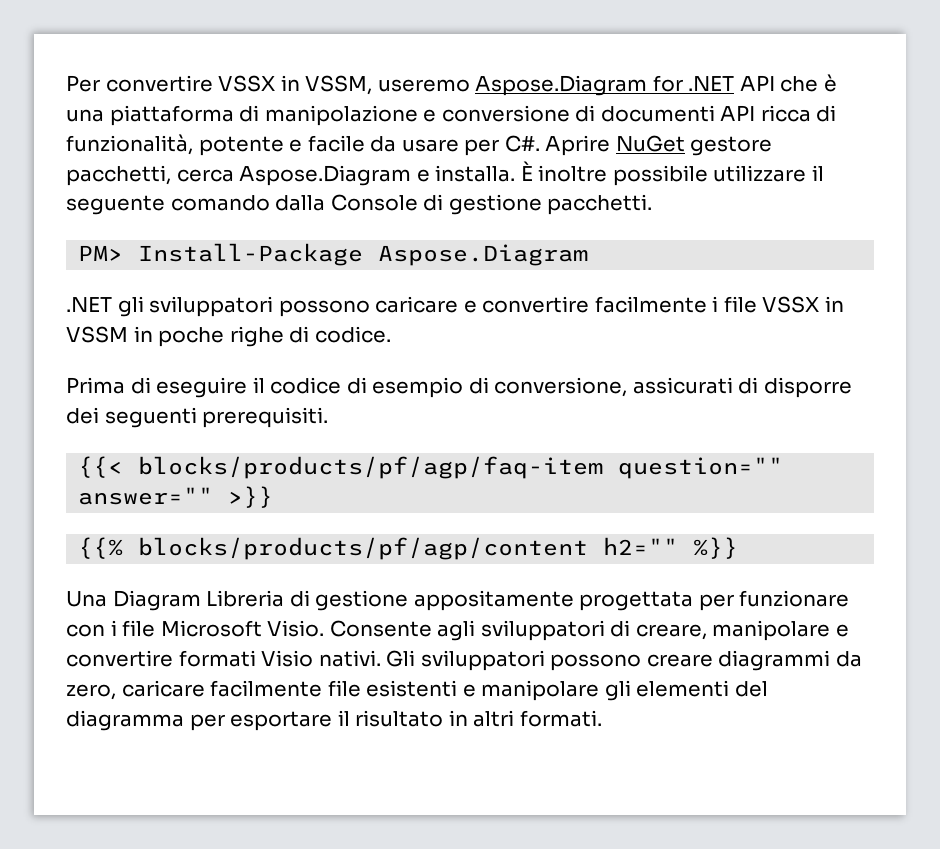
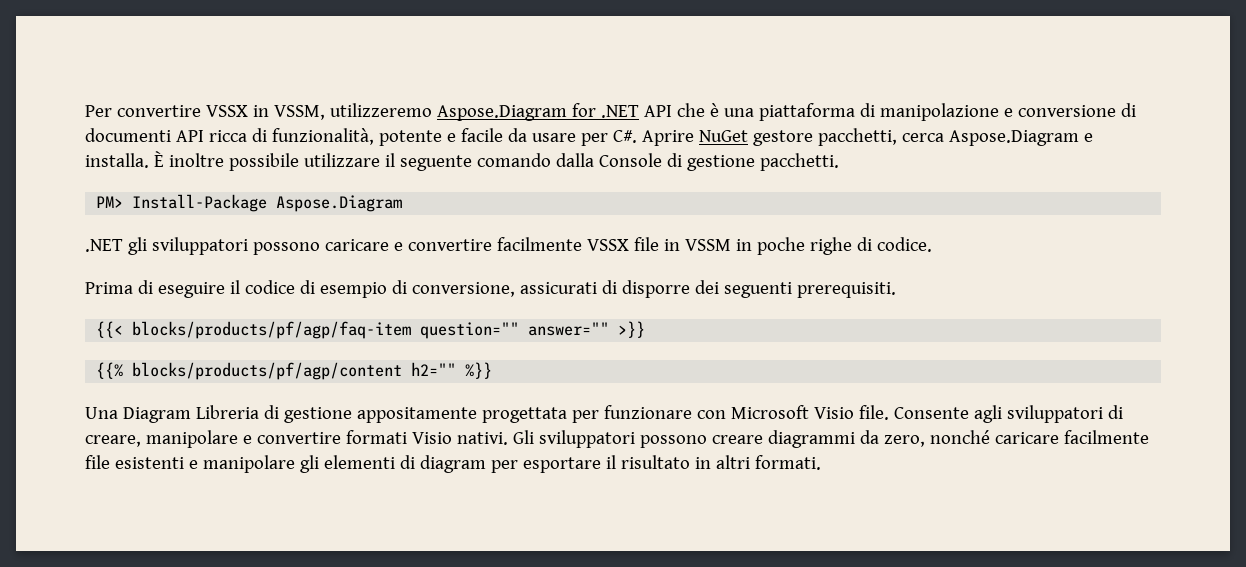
- Per convertire VSSX in VSSM, useremo Aspose.Diagram for .NET API che è una piattaforma di manipolazione e conversione di documenti API ricca di funzionalità, potente e facile da usare per C#. Aprire NuGet gestore pacchetti, cerca Aspose.Diagram e installa.
+ Per convertire VSSX in VSSM, utilizzeremo Aspose.Diagram for .NET API che è una piattaforma di manipolazione e conversione di documenti API ricca di funzionalità, potente e facile da usare per C#. Aprire NuGet gestore pacchetti, cerca Aspose.Diagram e installa.
- .NET gli sviluppatori possono caricare e convertire facilmente i file VSSX in VSSM in poche righe di codice.
+ .NET gli sviluppatori possono caricare e convertire facilmente VSSX file in VSSM in poche righe di codice.
- Una Diagram Libreria di gestione appositamente progettata per funzionare con i file Microsoft Visio.
+ Una Diagram Libreria di gestione appositamente progettata per funzionare con Microsoft Visio file.
- Gli sviluppatori possono creare diagrammi da zero, caricare facilmente file esistenti e manipolare gli elementi del diagramma per esportare il risultato in altri formati.
+ Gli sviluppatori possono creare diagrammi da zero, nonché caricare facilmente file esistenti e manipolare gli elementi di diagram per esportare il risultato in altri formati.

